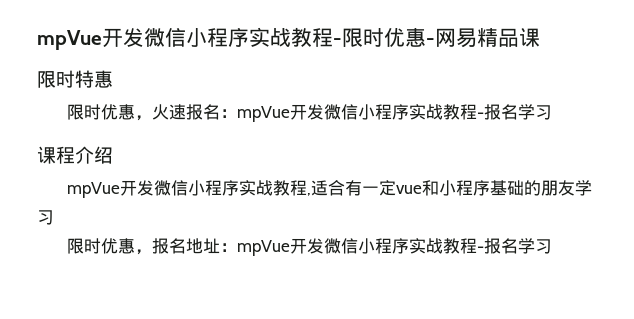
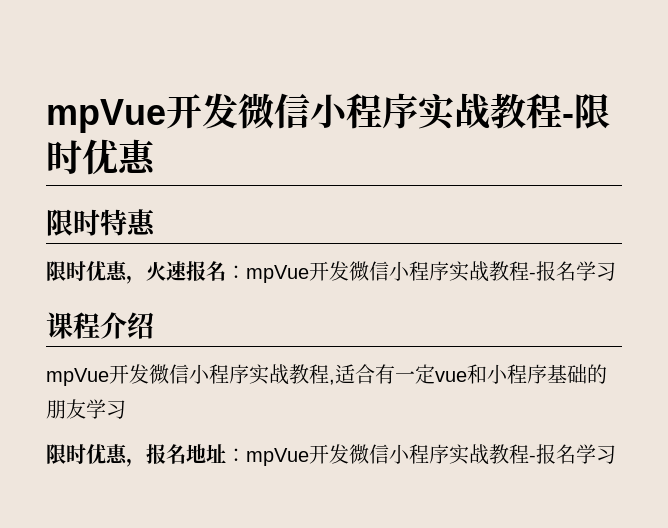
- mpVue开发微信小程序实战教程-限时优惠-网易精品课
+ mpVue开发微信小程序实战教程-限时优惠

